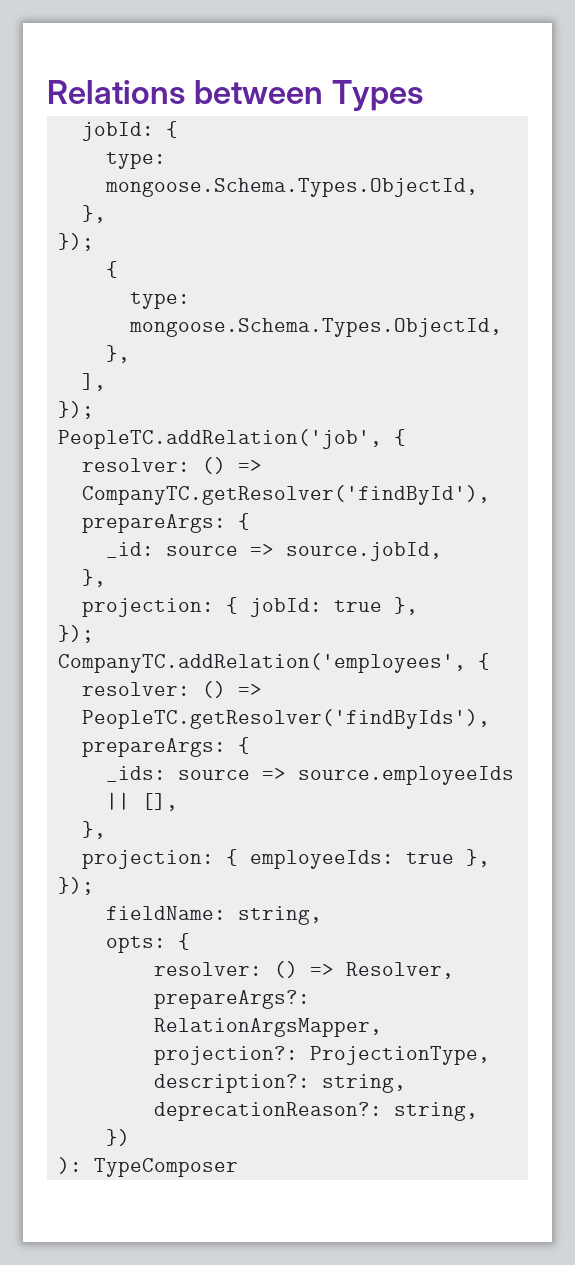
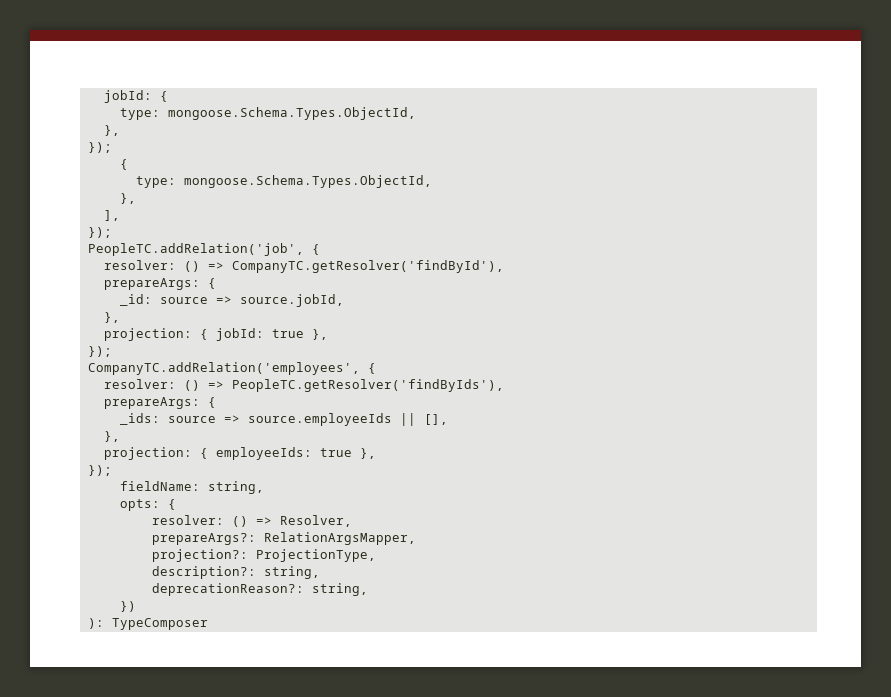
- Relations between Types

